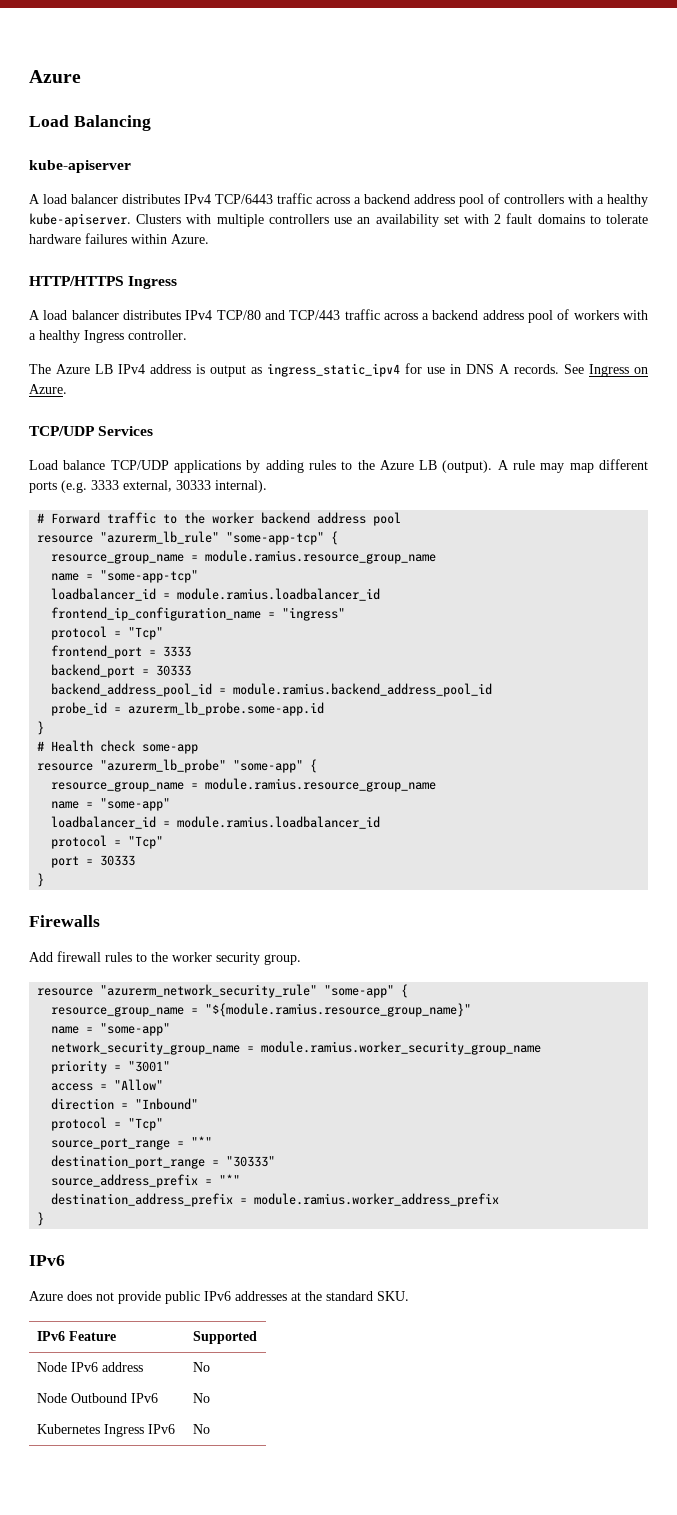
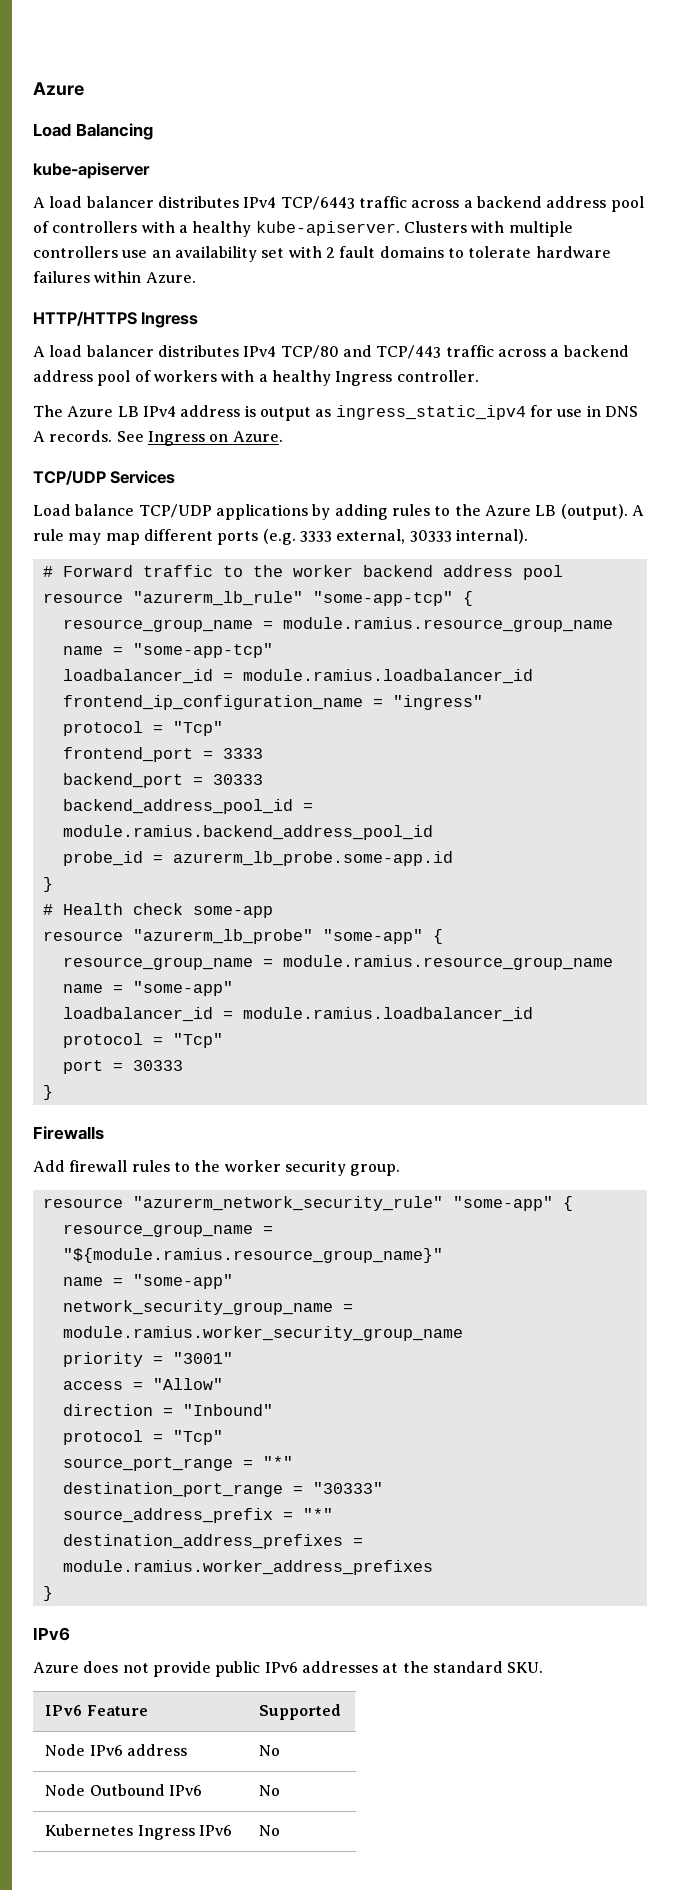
- destination_address_prefix = module.ramius.worker_address_prefix
+ destination_address_prefixes = module.ramius.worker_address_prefixes

